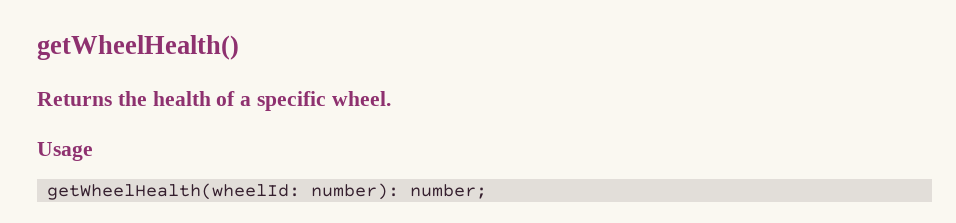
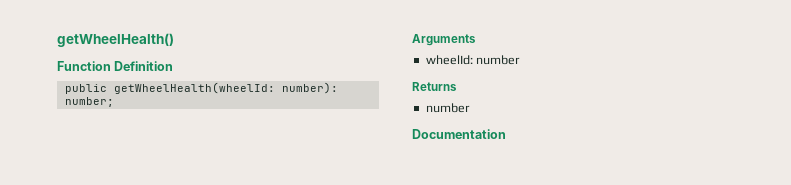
- Returns the health of a specific wheel.
- Usage
- getWheelHealth(wheelId: number): number;
+ Function Definition
+ public getWheelHealth(wheelId: number): number;
+ Arguments
+ wheelId: number
+ Returns
+ number
+ Documentation

